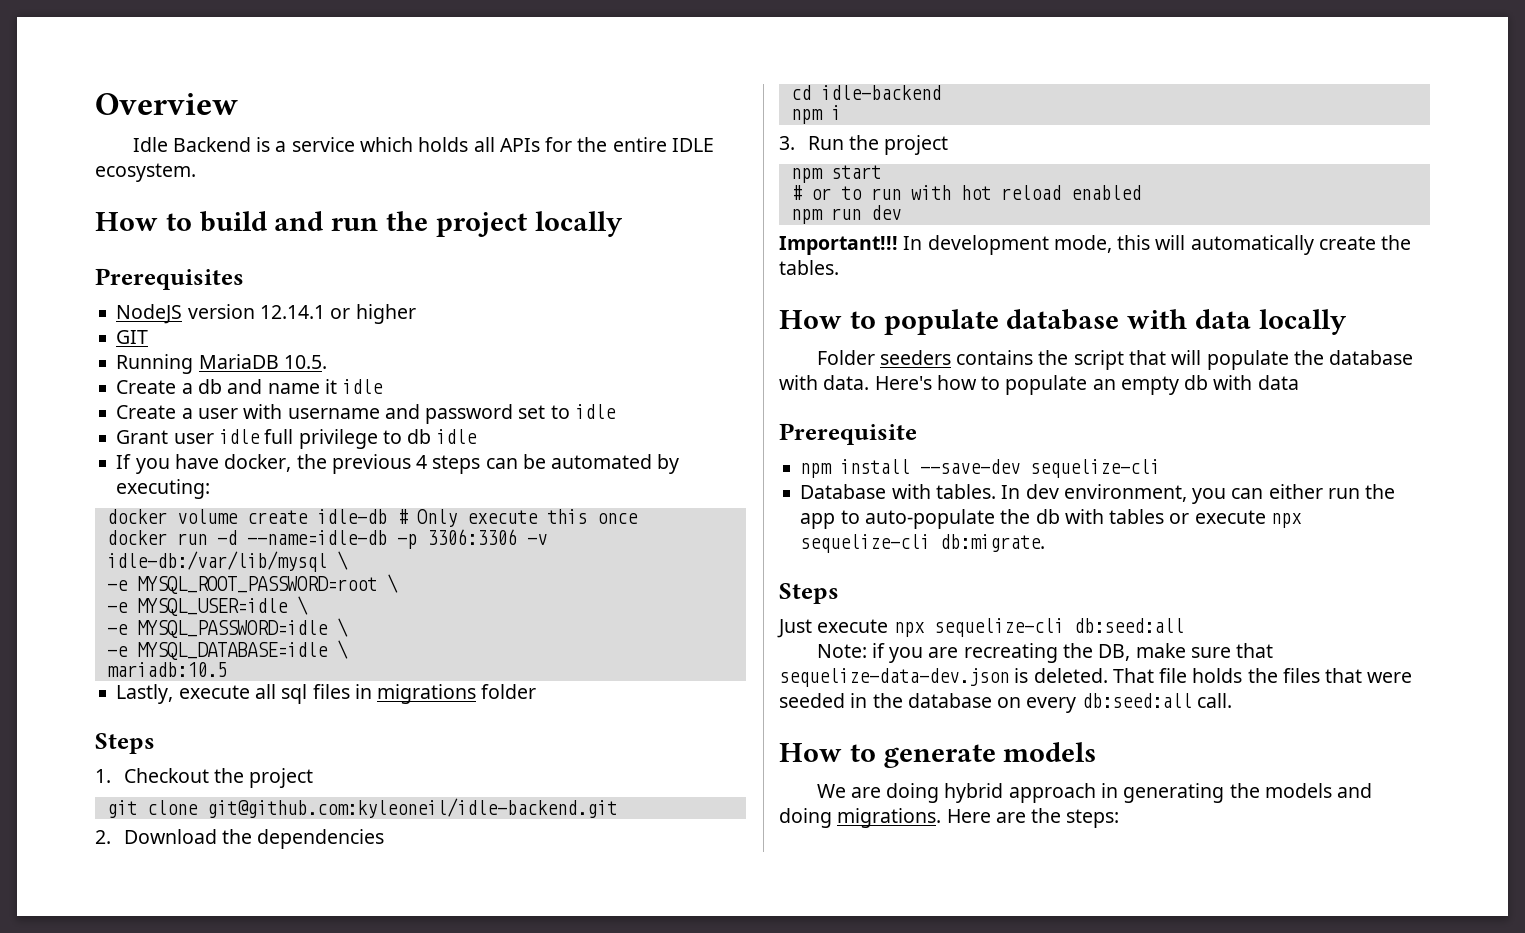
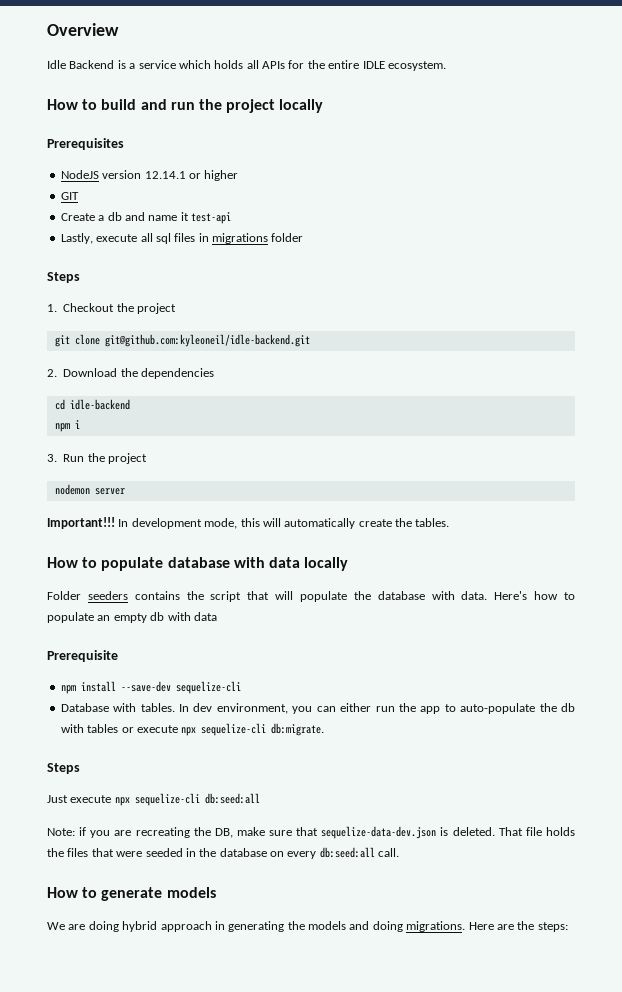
- Running MariaDB 10.5.
- Create a db and name it idle
- Create a user with username and password set to idle
- Grant user idle full privilege to db idle
- If you have docker, the previous 4 steps can be automated by executing:
- docker volume create idle-db # Only execute this once
- docker run -d --name=idle-db -p 3306:3306 -v idle-db:/var/lib/mysql \
- -e MYSQL_ROOT_PASSWORD=root \
- -e MYSQL_USER=idle \
- -e MYSQL_PASSWORD=idle \
- -e MYSQL_DATABASE=idle \
- mariadb:10.5
+ Create a db and name it test-api
- npm start
- # or to run with hot reload enabled
- npm run dev
+ nodemon server

